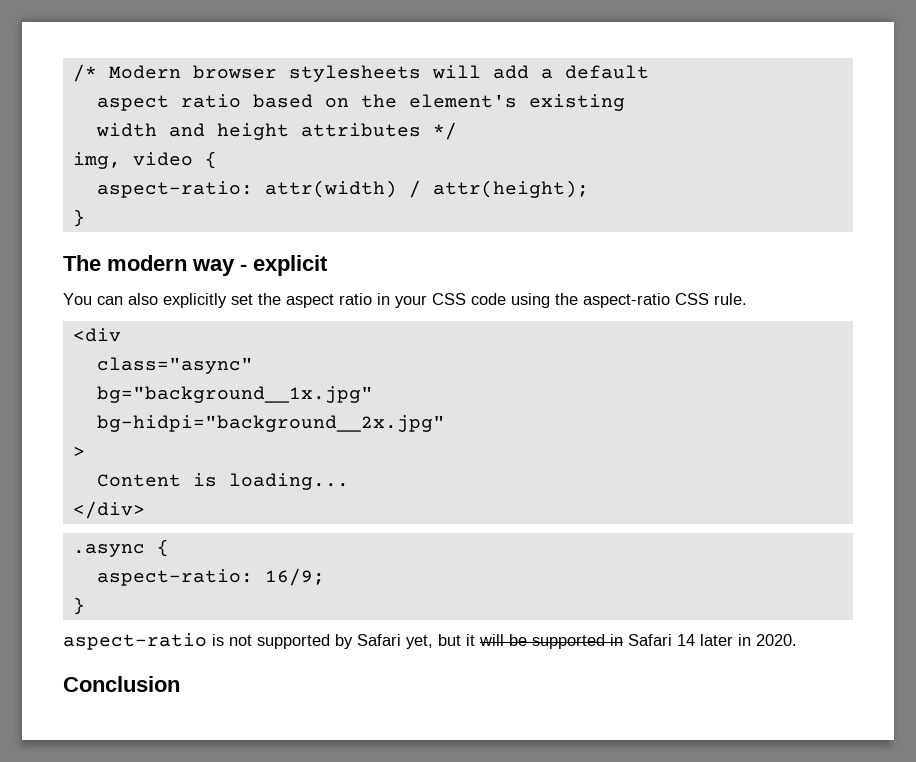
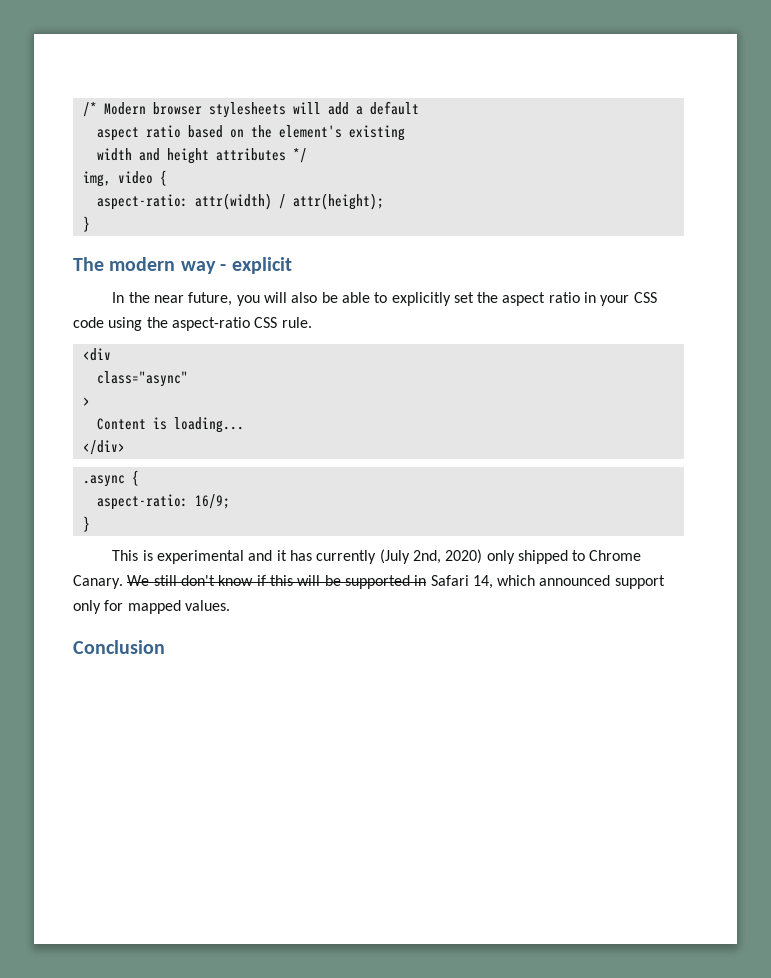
- You can also explicitly set the aspect ratio in your CSS code using the aspect-ratio CSS rule.
+ In the near future, you will also be able to explicitly set the aspect ratio in your CSS code using the aspect-ratio CSS rule.
- bg="background__1x.jpg"
- bg-hidpi="background__2x.jpg"
- aspect-ratio is not supported by Safari yet, but it will be supported in Safari 14 later in 2020.
+ This is experimental and it has currently (July 2nd, 2020) only shipped to Chrome Canary. We still don't know if this will be supported in Safari 14, which announced support only for mapped values.

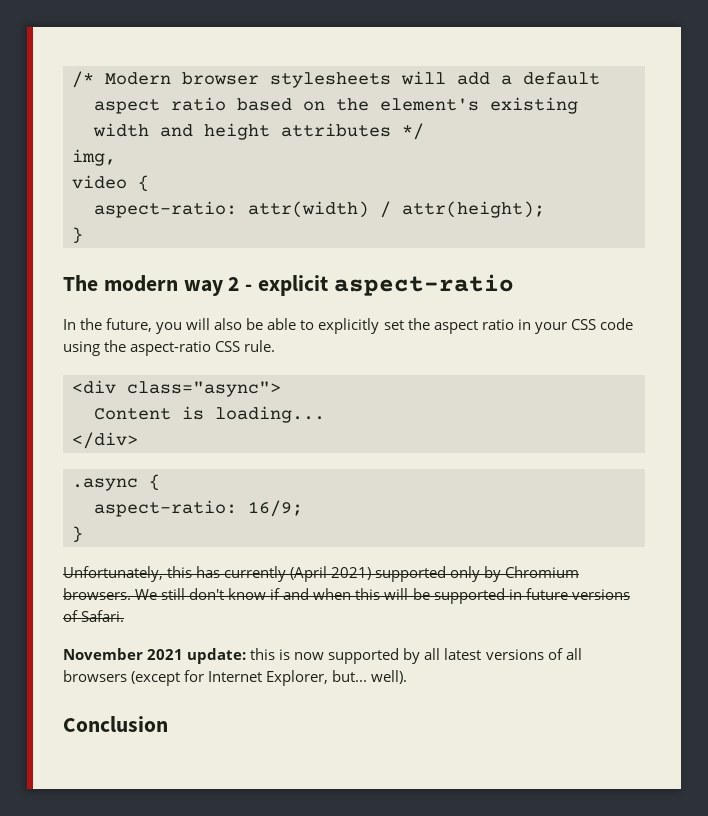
- img, video {
+ img,
+ video {
- The modern way - explicit
+ The modern way 2 - explicit aspect-ratio
- In the near future, you will also be able to explicitly set the aspect ratio in your CSS code using the aspect-ratio CSS rule.
+ In the future, you will also be able to explicitly set the aspect ratio in your CSS code using the aspect-ratio CSS rule.
- <div
- class="async"
- >
+ <div class="async">
- This is experimental and it has currently (July 2nd, 2020) only shipped to Chrome Canary.
+ Unfortunately, this has currently (April 2021) supported only by Chromium browsers.
- We still don't know if this will be supported in Safari 14, which announced support only for mapped values.
+ We still don't know if and when this will be supported in future versions of Safari.
+ November 2021 update: this is now supported by all latest versions of all browsers (except for Internet Explorer, but... well).

